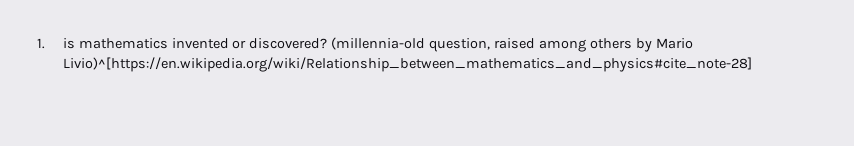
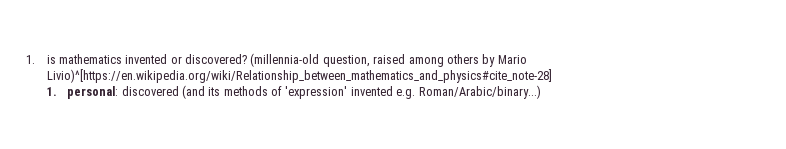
+ 1. personal: discovered (and its methods of 'expression' invented e.g. Roman/Arabic/binary...)

